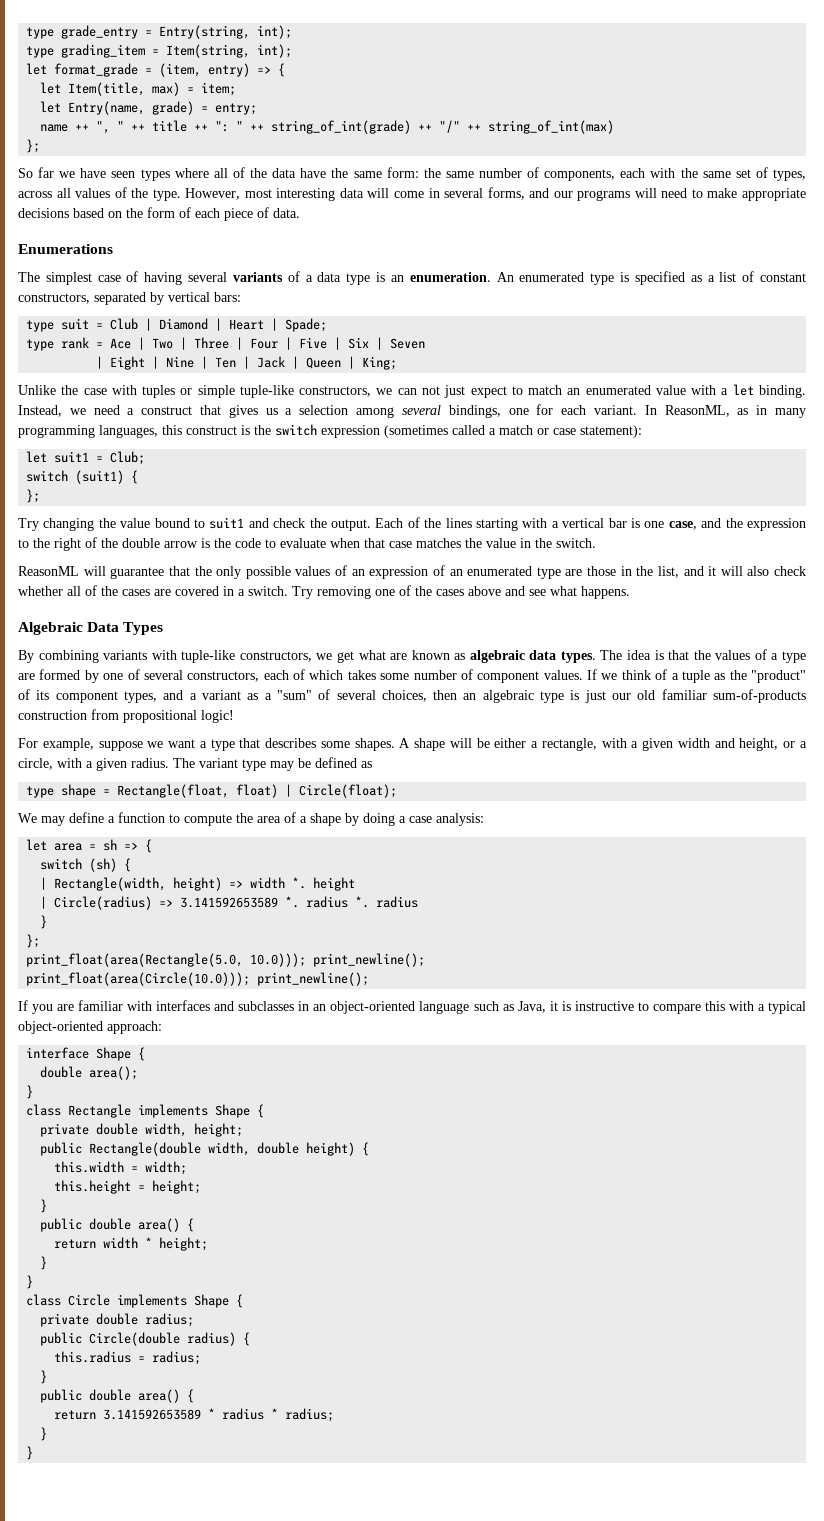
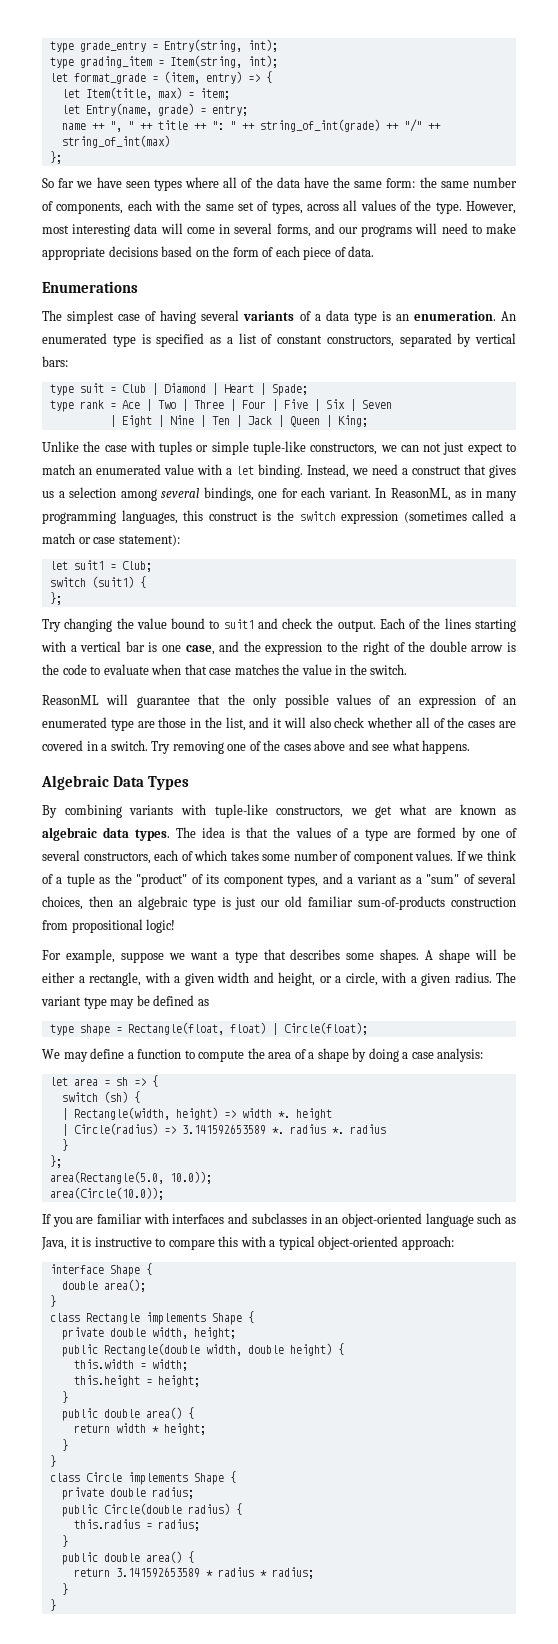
- print_float(area(Rectangle(5.0, 10.0))); print_newline();
- print_float(area(Circle(10.0))); print_newline();
+ area(Rectangle(5.0, 10.0));
+ area(Circle(10.0));

